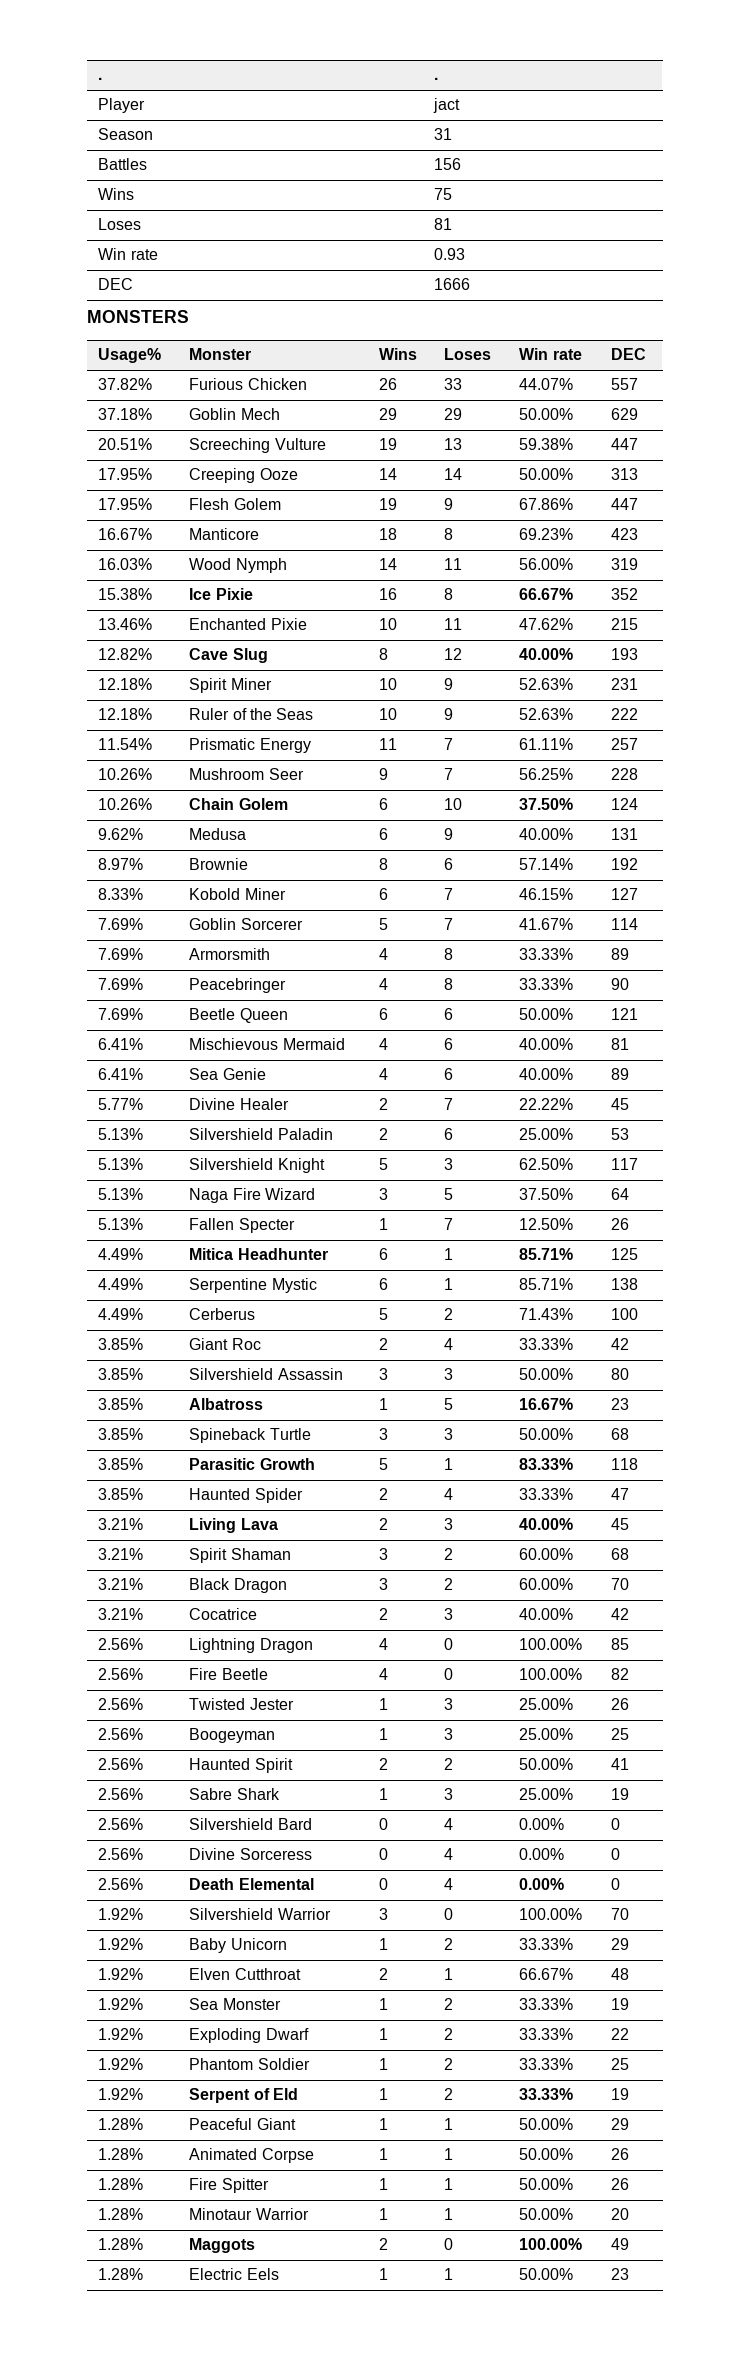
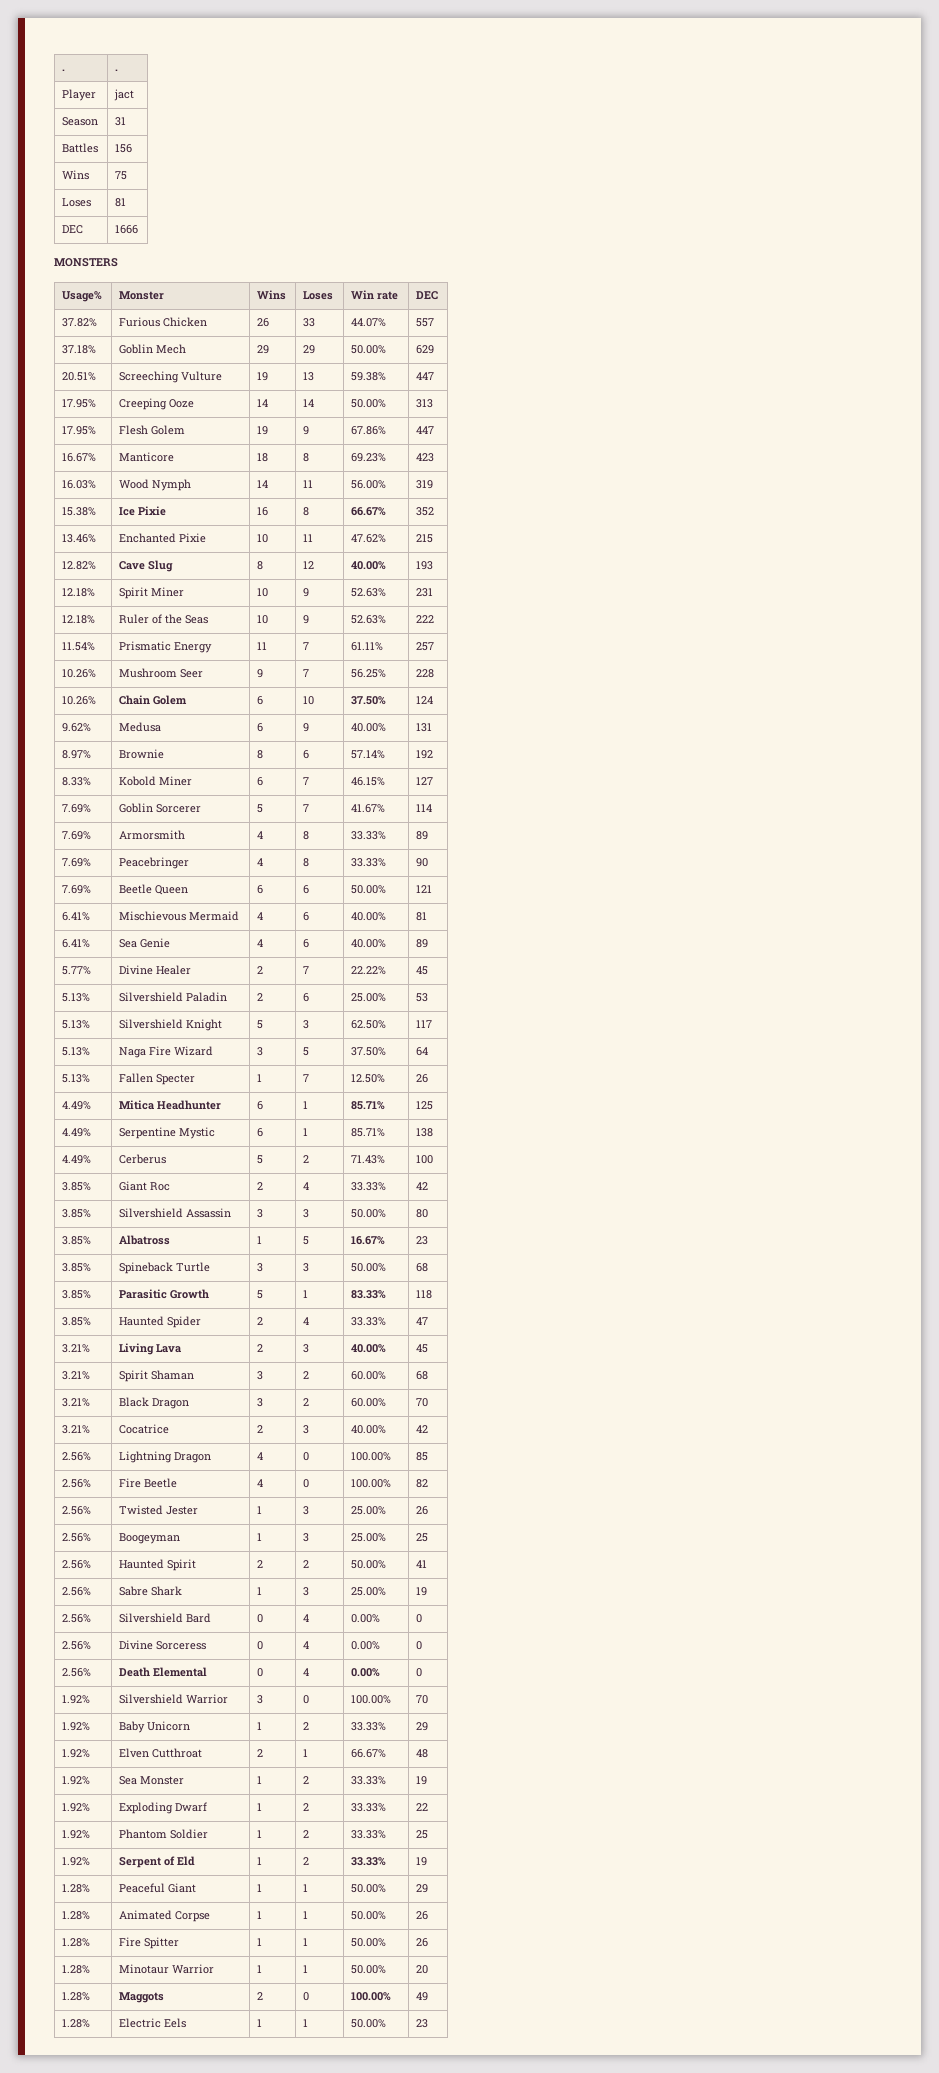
- Win rate | 0.93

